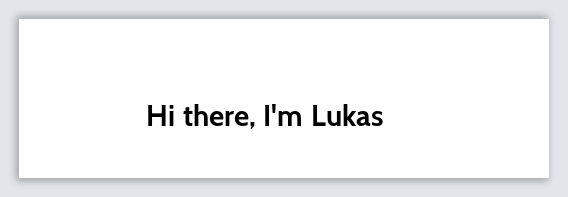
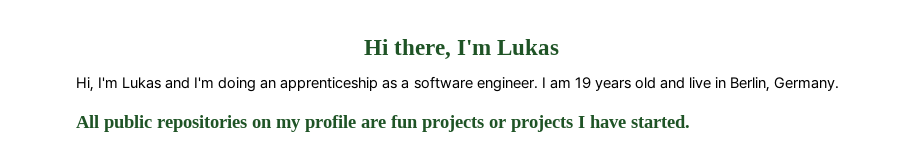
+ Hi, I'm Lukas and I'm doing an apprenticeship as a software engineer. I am 19 years old and live in Berlin, Germany.
+ All public repositories on my profile are fun projects or projects I have started.

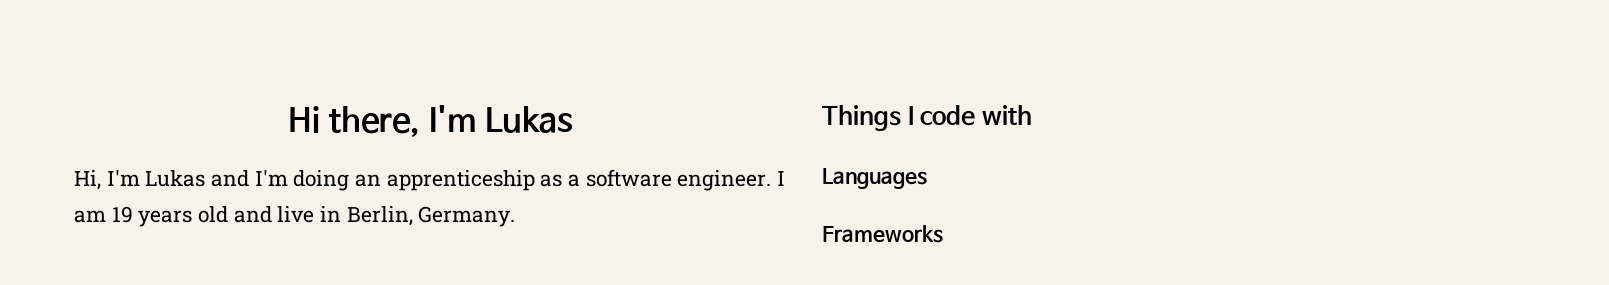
- All public repositories on my profile are fun projects or projects I have started.
+ Things I code with
+ Languages
+ Frameworks

